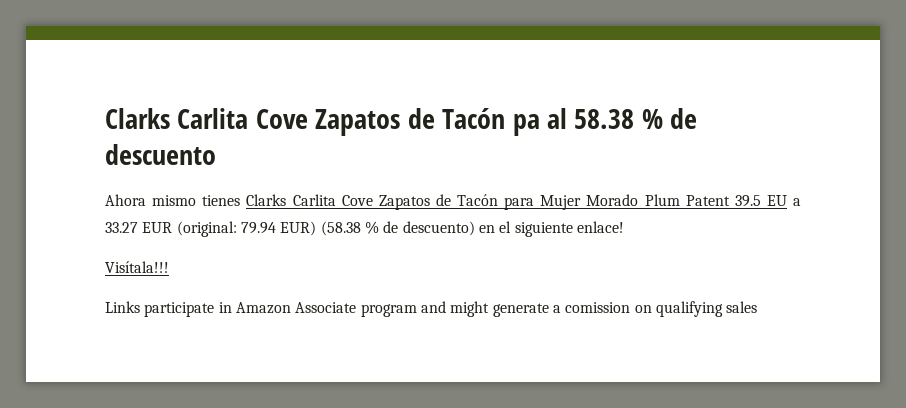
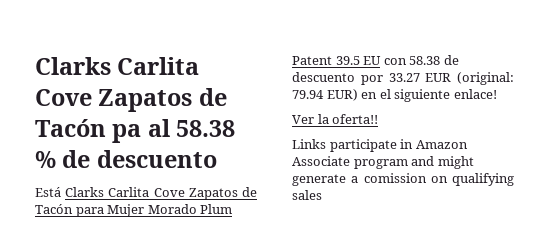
- Ahora mismo tienes Clarks Carlita Cove Zapatos de Tacón para Mujer Morado Plum Patent 39.5 EU a 33.27 EUR (original: 79.94 EUR) (58.38 % de descuento) en el siguiente enlace!
+ Está Clarks Carlita Cove Zapatos de Tacón para Mujer Morado Plum Patent 39.5 EU con 58.38 de descuento por 33.27 EUR (original: 79.94 EUR) en el siguiente enlace!
- Visítala!!!
+ Ver la oferta!!

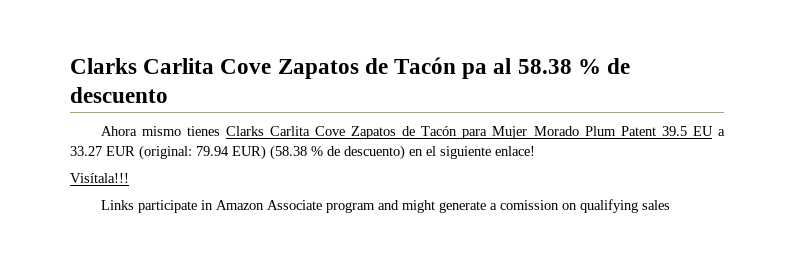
- Está Clarks Carlita Cove Zapatos de Tacón para Mujer Morado Plum Patent 39.5 EU con 58.38 de descuento por 33.27 EUR (original: 79.94 EUR) en el siguiente enlace!
+ Ahora mismo tienes Clarks Carlita Cove Zapatos de Tacón para Mujer Morado Plum Patent 39.5 EU a 33.27 EUR (original: 79.94 EUR) (58.38 % de descuento) en el siguiente enlace!
- Ver la oferta!!
+ Visítala!!!

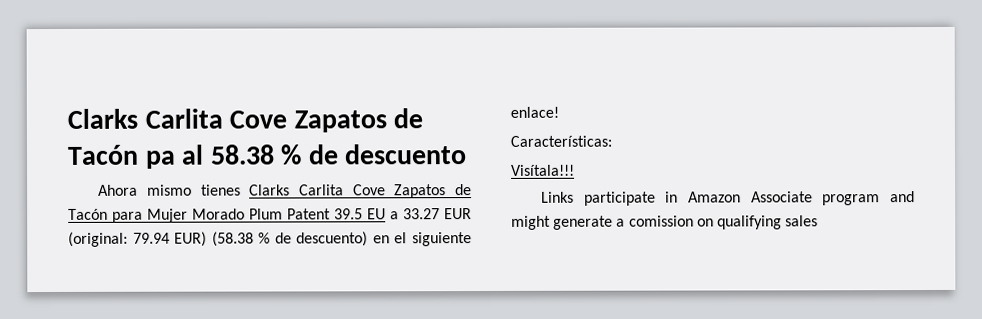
+ Características:

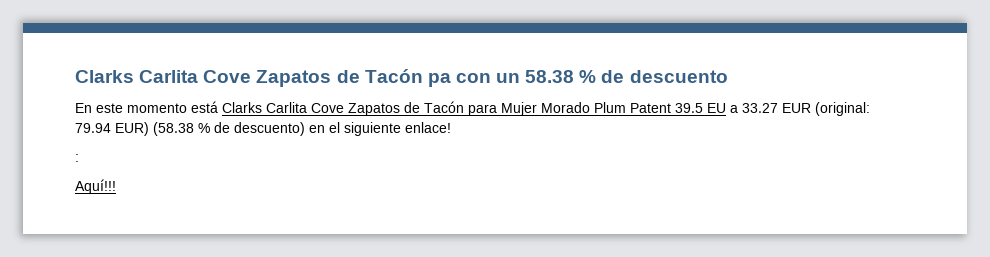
- Clarks Carlita Cove Zapatos de Tacón pa al 58.38 % de descuento
+ Clarks Carlita Cove Zapatos de Tacón pa con un 58.38 % de descuento
- Ahora mismo tienes Clarks Carlita Cove Zapatos de Tacón para Mujer Morado Plum Patent 39.5 EU a 33.27 EUR (original: 79.94 EUR) (58.38 % de descuento) en el siguiente enlace!
+ En este momento está Clarks Carlita Cove Zapatos de Tacón para Mujer Morado Plum Patent 39.5 EU a 33.27 EUR (original: 79.94 EUR) (58.38 % de descuento) en el siguiente enlace!
- Características:
- Visítala!!!
- Links participate in Amazon Associate program and might generate a comission on qualifying sales
+ :
+ Aquí!!!

